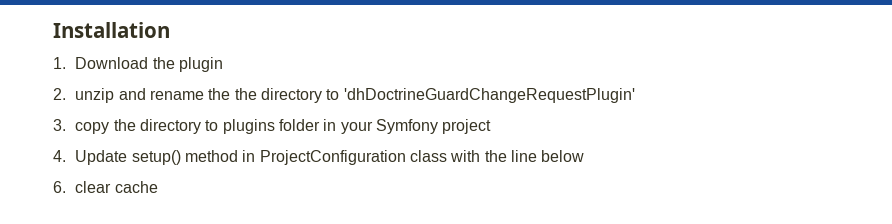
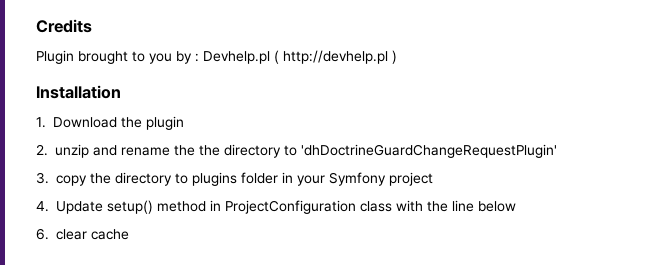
+ Credits
+ Plugin brought to you by : Devhelp.pl ( http://devhelp.pl )

